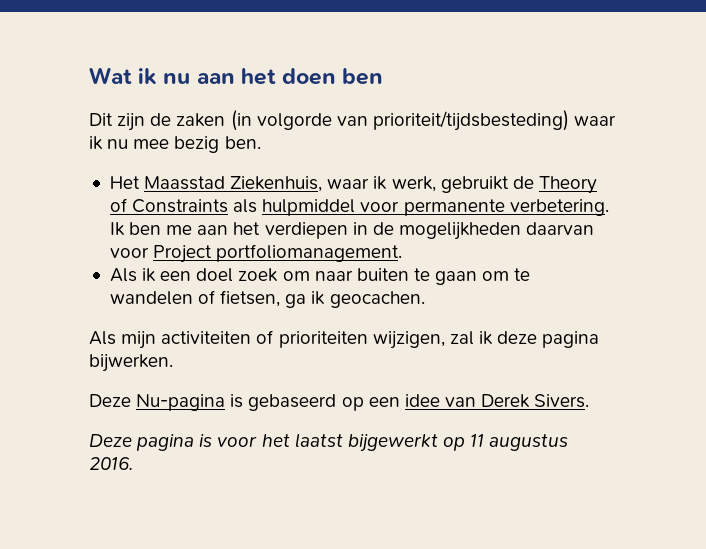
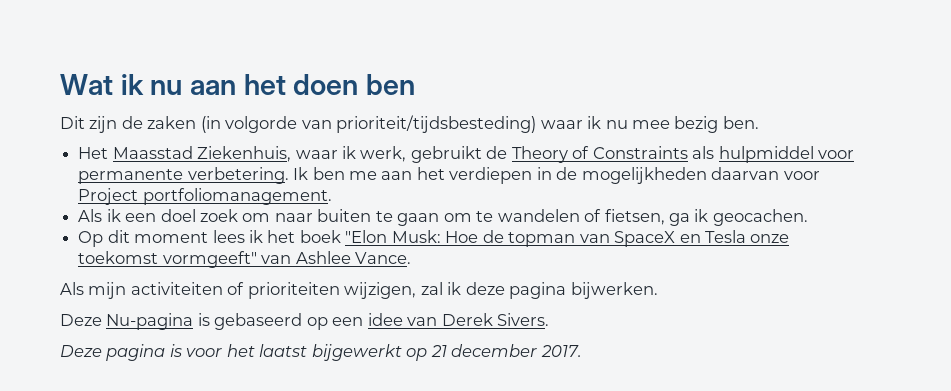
+ Op dit moment lees ik het boek "Elon Musk: Hoe de topman van SpaceX en Tesla onze toekomst vormgeeft" van Ashlee Vance.
- Deze pagina is voor het laatst bijgewerkt op 11 augustus 2016.
+ Deze pagina is voor het laatst bijgewerkt op 21 december 2017.

